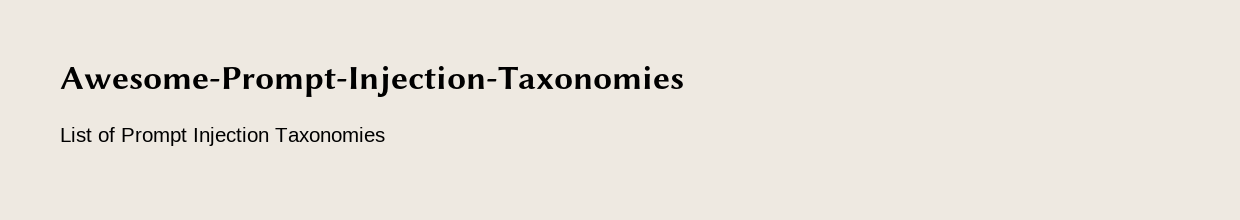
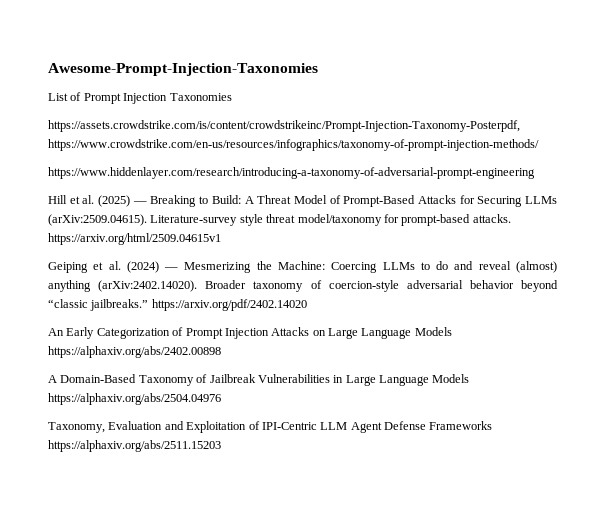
+ https://assets.crowdstrike.com/is/content/crowdstrikeinc/Prompt-Injection-Taxonomy-Posterpdf, https://www.crowdstrike.com/en-us/resources/infographics/taxonomy-of-prompt-injection-methods/
+ https://www.hiddenlayer.com/research/introducing-a-taxonomy-of-adversarial-prompt-engineering
+ Hill et al. (2025) — Breaking to Build: A Threat Model of Prompt-Based Attacks for Securing LLMs (arXiv:2509.04615). Literature-survey style threat model/taxonomy for prompt-based attacks. https://arxiv.org/html/2509.04615v1
+ Geiping et al. (2024) — Mesmerizing the Machine: Coercing LLMs to do and reveal (almost) anything (arXiv:2402.14020). Broader taxonomy of coercion-style adversarial behavior beyond “classic jailbreaks.” https://arxiv.org/pdf/2402.14020
+ An Early Categorization of Prompt Injection Attacks on Large Language Models https://alphaxiv.org/abs/2402.00898
+ A Domain-Based Taxonomy of Jailbreak Vulnerabilities in Large Language Models https://alphaxiv.org/abs/2504.04976
+ Taxonomy, Evaluation and Exploitation of IPI-Centric LLM Agent Defense Frameworks https://alphaxiv.org/abs/2511.15203

